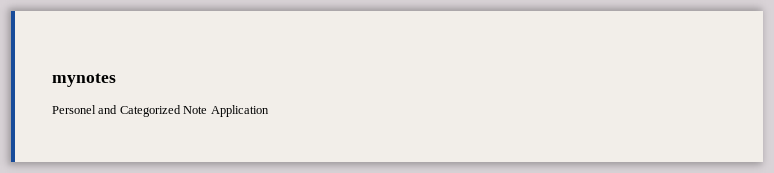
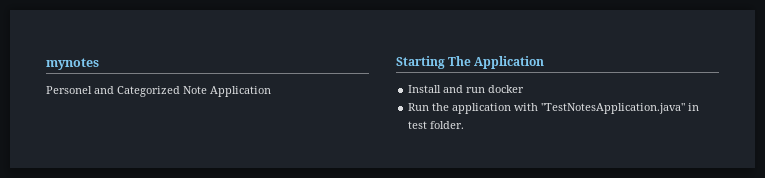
+ Starting The Application
+ Install and run docker
+ Run the application with "TestNotesApplication.java" in test folder.

